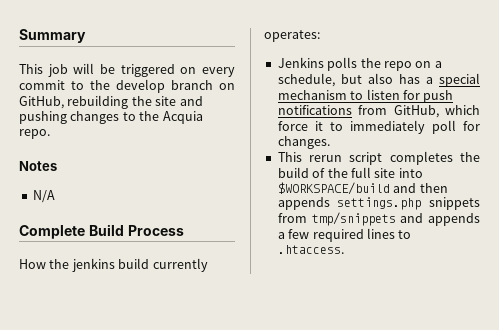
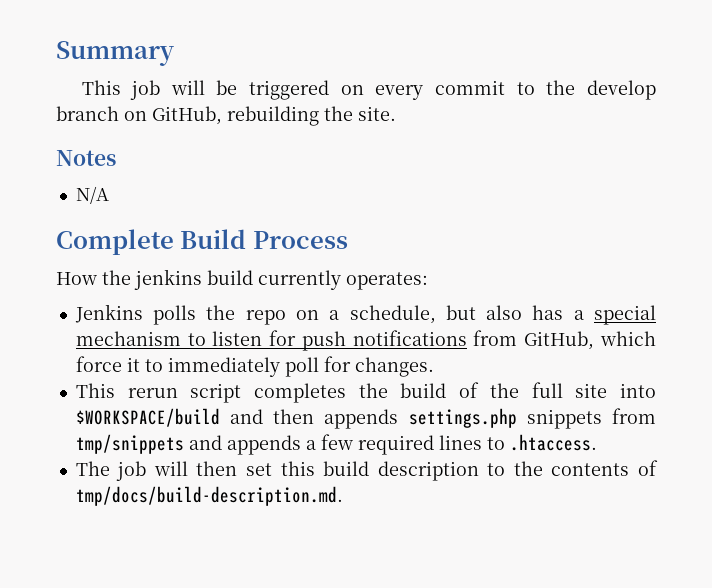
- This job will be triggered on every commit to the develop branch on GitHub, rebuilding the site and pushing changes to the Acquia repo.
+ This job will be triggered on every commit to the develop branch on GitHub, rebuilding the site.
+ The job will then set this build description to the contents of tmp/docs/build-description.md.

